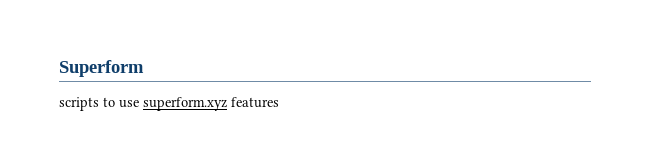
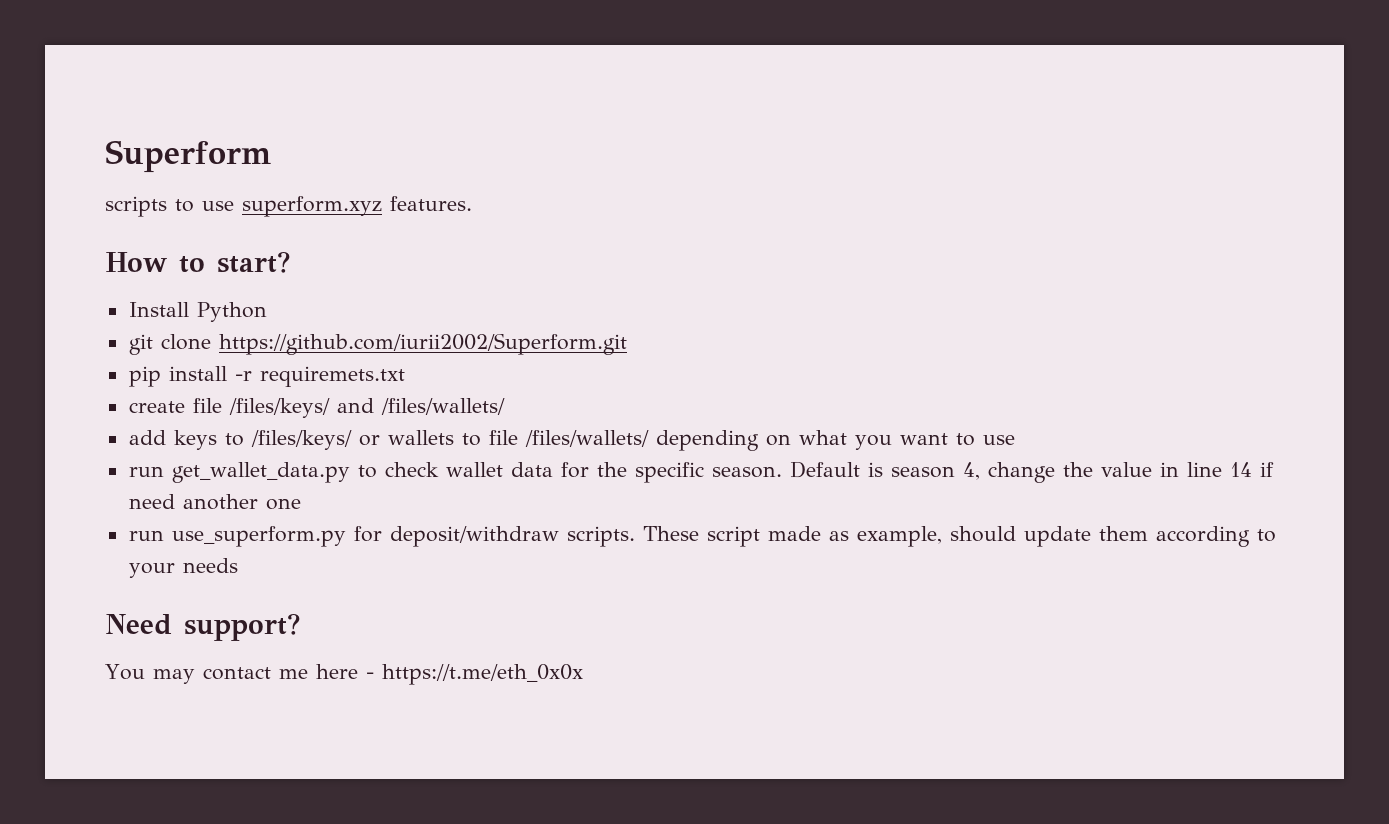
- scripts to use superform.xyz features
+ scripts to use superform.xyz features.
+ How to start?
+ Install Python
+ git clone https://github.com/iurii2002/Superform.git
+ pip install -r requiremets.txt
+ create file /files/keys/ and /files/wallets/
+ add keys to /files/keys/ or wallets to file /files/wallets/ depending on what you want to use
+ run get_wallet_data.py to check wallet data for the specific season. Default is season 4, change the value in line 14 if need another one
+ run use_superform.py for deposit/withdraw scripts. These script made as example, should update them according to your needs
+ Need support?
+ You may contact me here - https://t.me/eth_0x0x

